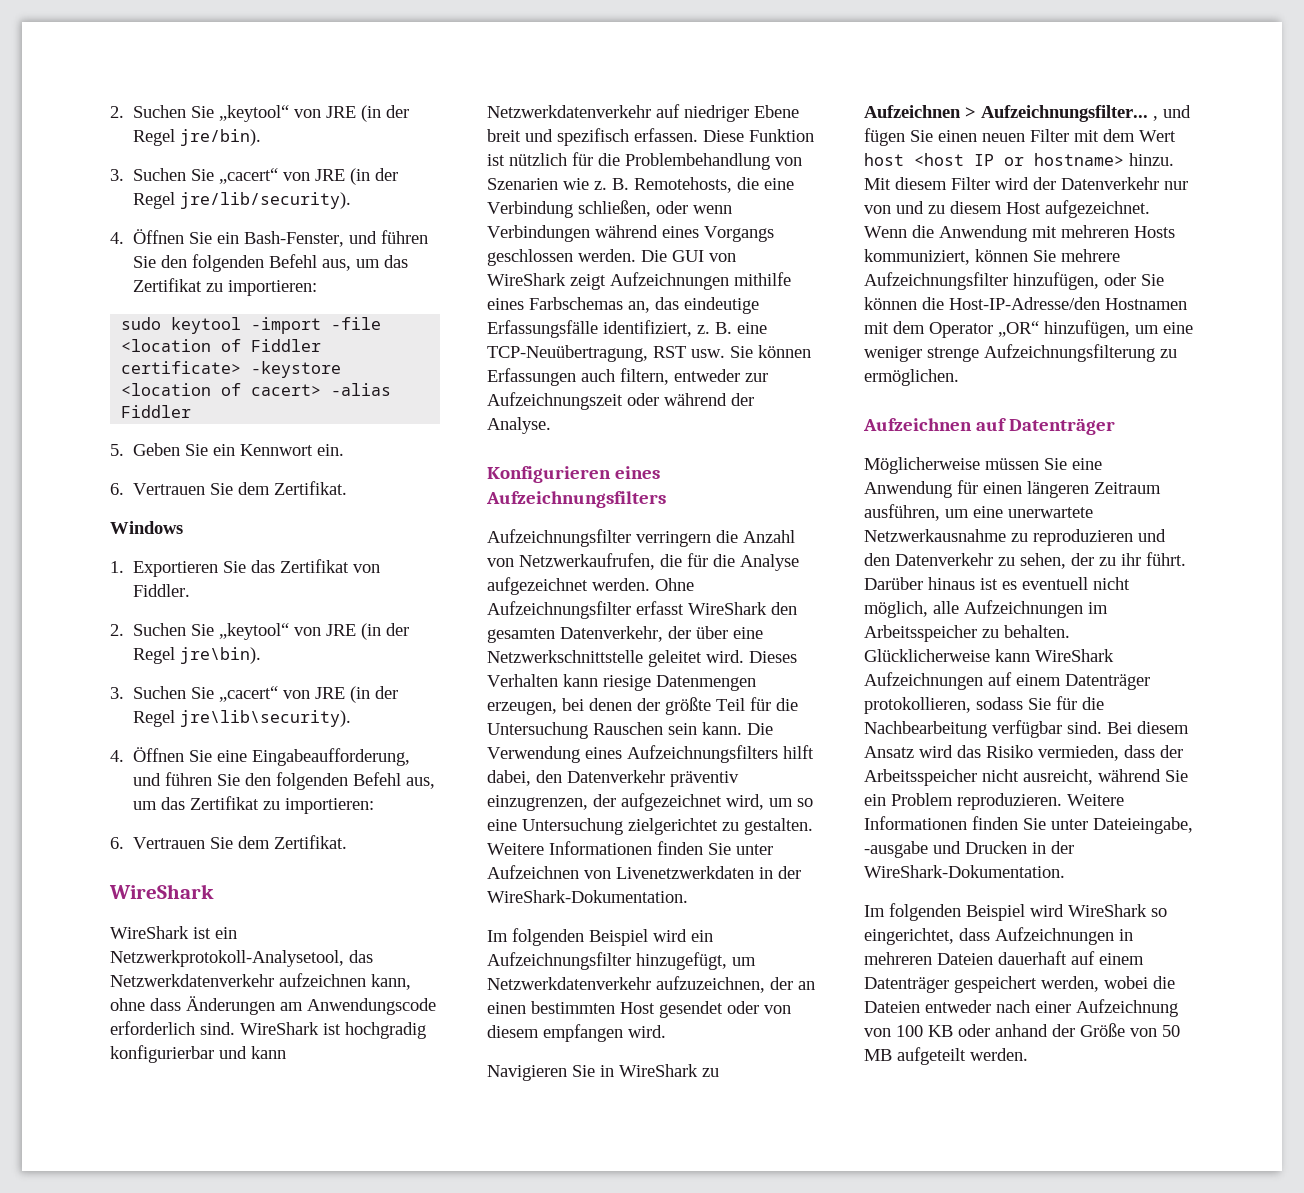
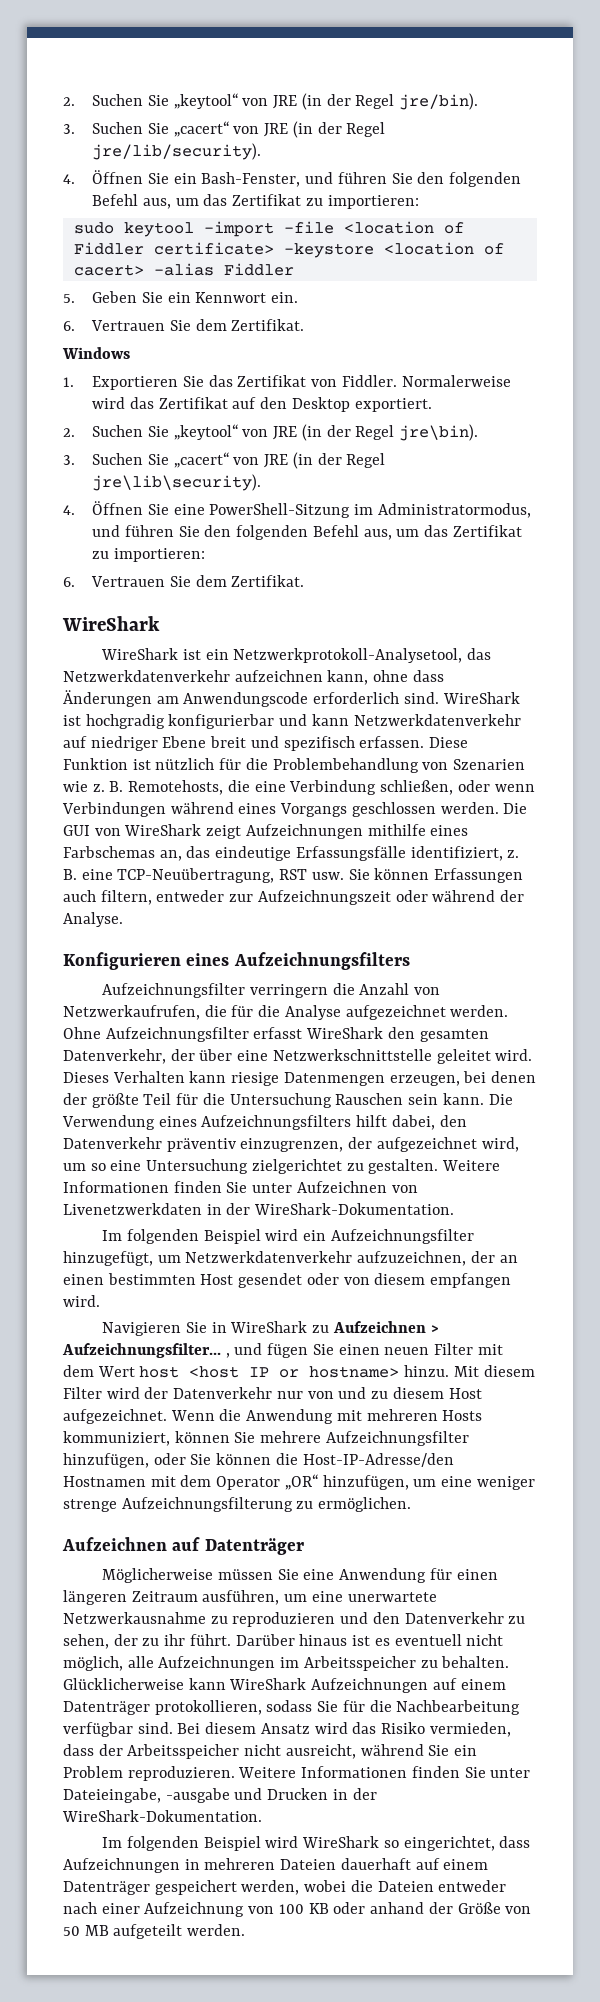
+ Normalerweise wird das Zertifikat auf den Desktop exportiert.
- 4. Öffnen Sie eine Eingabeaufforderung, und führen Sie den folgenden Befehl aus, um das Zertifikat zu importieren:
+ 4. Öffnen Sie eine PowerShell-Sitzung im Administratormodus, und führen Sie den folgenden Befehl aus, um das Zertifikat zu importieren:

